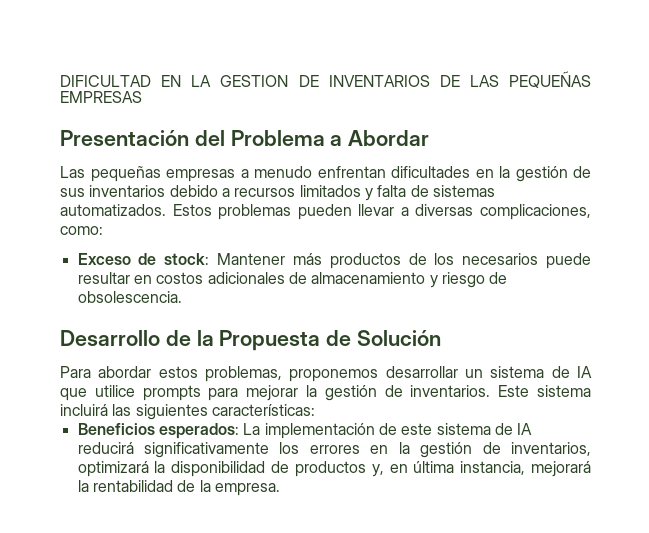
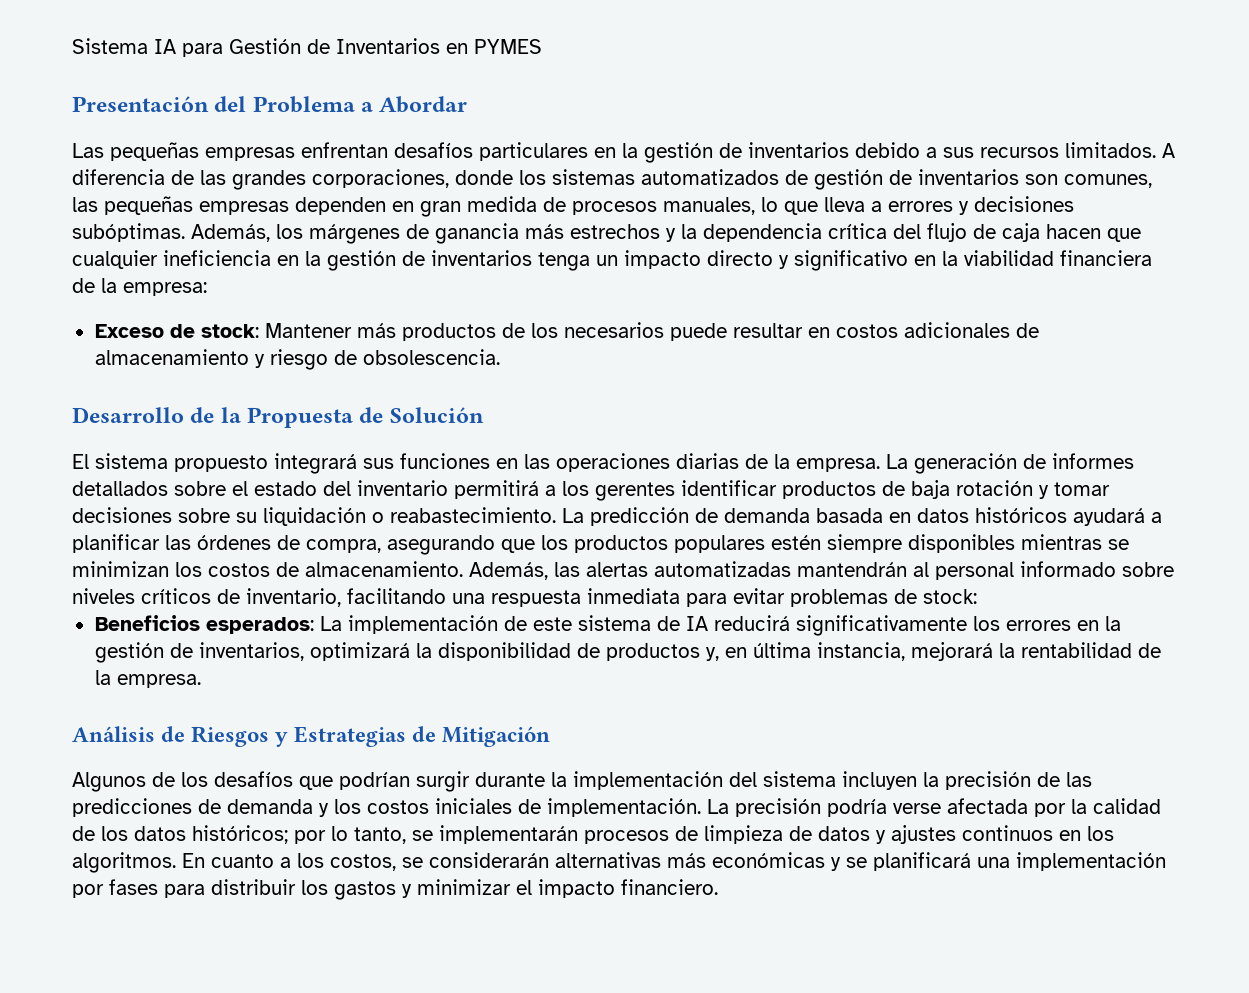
- DIFICULTAD EN LA GESTION DE INVENTARIOS DE LAS PEQUEÑAS EMPRESAS
+ Sistema IA para Gestión de Inventarios en PYMES
- Las pequeñas empresas a menudo enfrentan dificultades en la gestión de sus inventarios debido a recursos limitados y falta de sistemas automatizados. Estos problemas pueden llevar a diversas complicaciones, como:
+ Las pequeñas empresas enfrentan desafíos particulares en la gestión de inventarios debido a sus recursos limitados. A diferencia de las grandes corporaciones, donde los sistemas automatizados de gestión de inventarios son comunes, las pequeñas empresas dependen en gran medida de procesos manuales, lo que lleva a errores y decisiones subóptimas. Además, los márgenes de ganancia más estrechos y la dependencia crítica del flujo de caja hacen que cualquier ineficiencia en la gestión de inventarios tenga un impacto directo y significativo en la viabilidad financiera de la empresa:
- Para abordar estos problemas, proponemos desarrollar un sistema de IA que utilice prompts para mejorar la gestión de inventarios. Este sistema incluirá las siguientes características:
+ El sistema propuesto integrará sus funciones en las operaciones diarias de la empresa. La generación de informes detallados sobre el estado del inventario permitirá a los gerentes identificar productos de baja rotación y tomar decisiones sobre su liquidación o reabastecimiento. La predicción de demanda basada en datos históricos ayudará a planificar las órdenes de compra, asegurando que los productos populares estén siempre disponibles mientras se minimizan los costos de almacenamiento. Además, las alertas automatizadas mantendrán al personal informado sobre niveles críticos de inventario, facilitando una respuesta inmediata para evitar problemas de stock:
+ Análisis de Riesgos y Estrategias de Mitigación
+ Algunos de los desafíos que podrían surgir durante la implementación del sistema incluyen la precisión de las predicciones de demanda y los costos iniciales de implementación. La precisión podría verse afectada por la calidad de los datos históricos; por lo tanto, se implementarán procesos de limpieza de datos y ajustes continuos en los algoritmos. En cuanto a los costos, se considerarán alternativas más económicas y se planificará una implementación por fases para distribuir los gastos y minimizar el impacto financiero.

